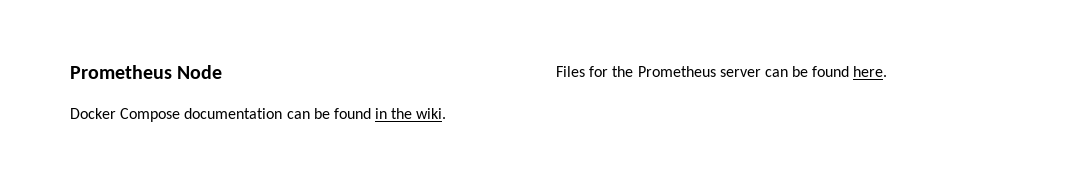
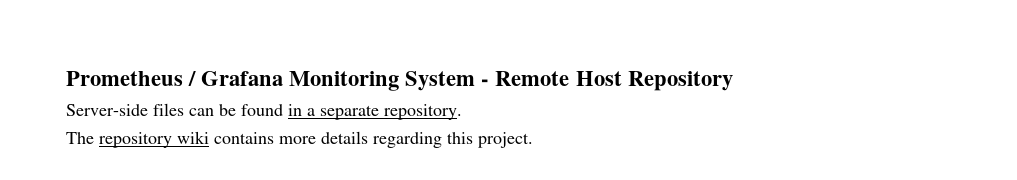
- Prometheus Node
- Docker Compose documentation can be found in the wiki.
- Files for the Prometheus server can be found here.
+ Prometheus / Grafana Monitoring System - Remote Host Repository
+ Server-side files can be found in a separate repository.
+ The repository wiki contains more details regarding this project.

